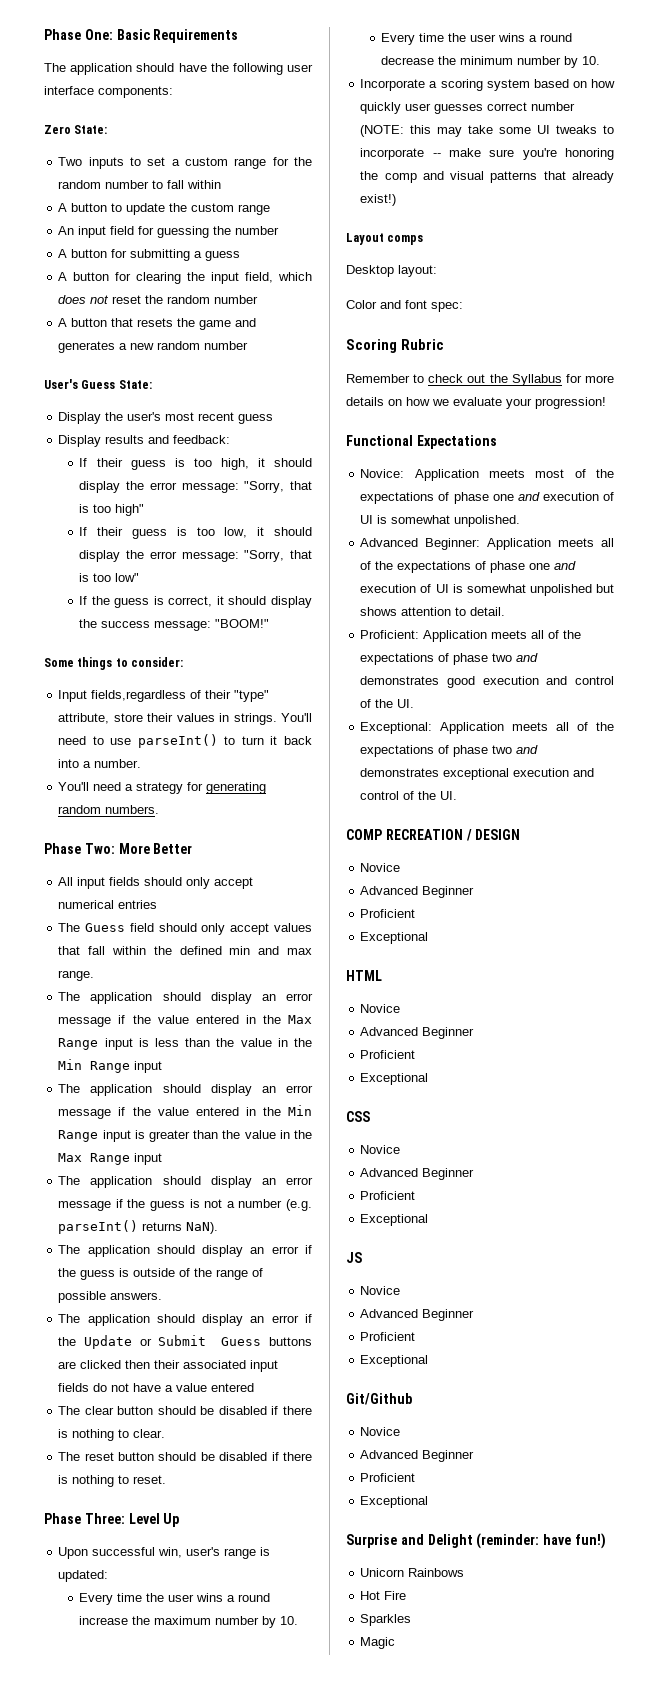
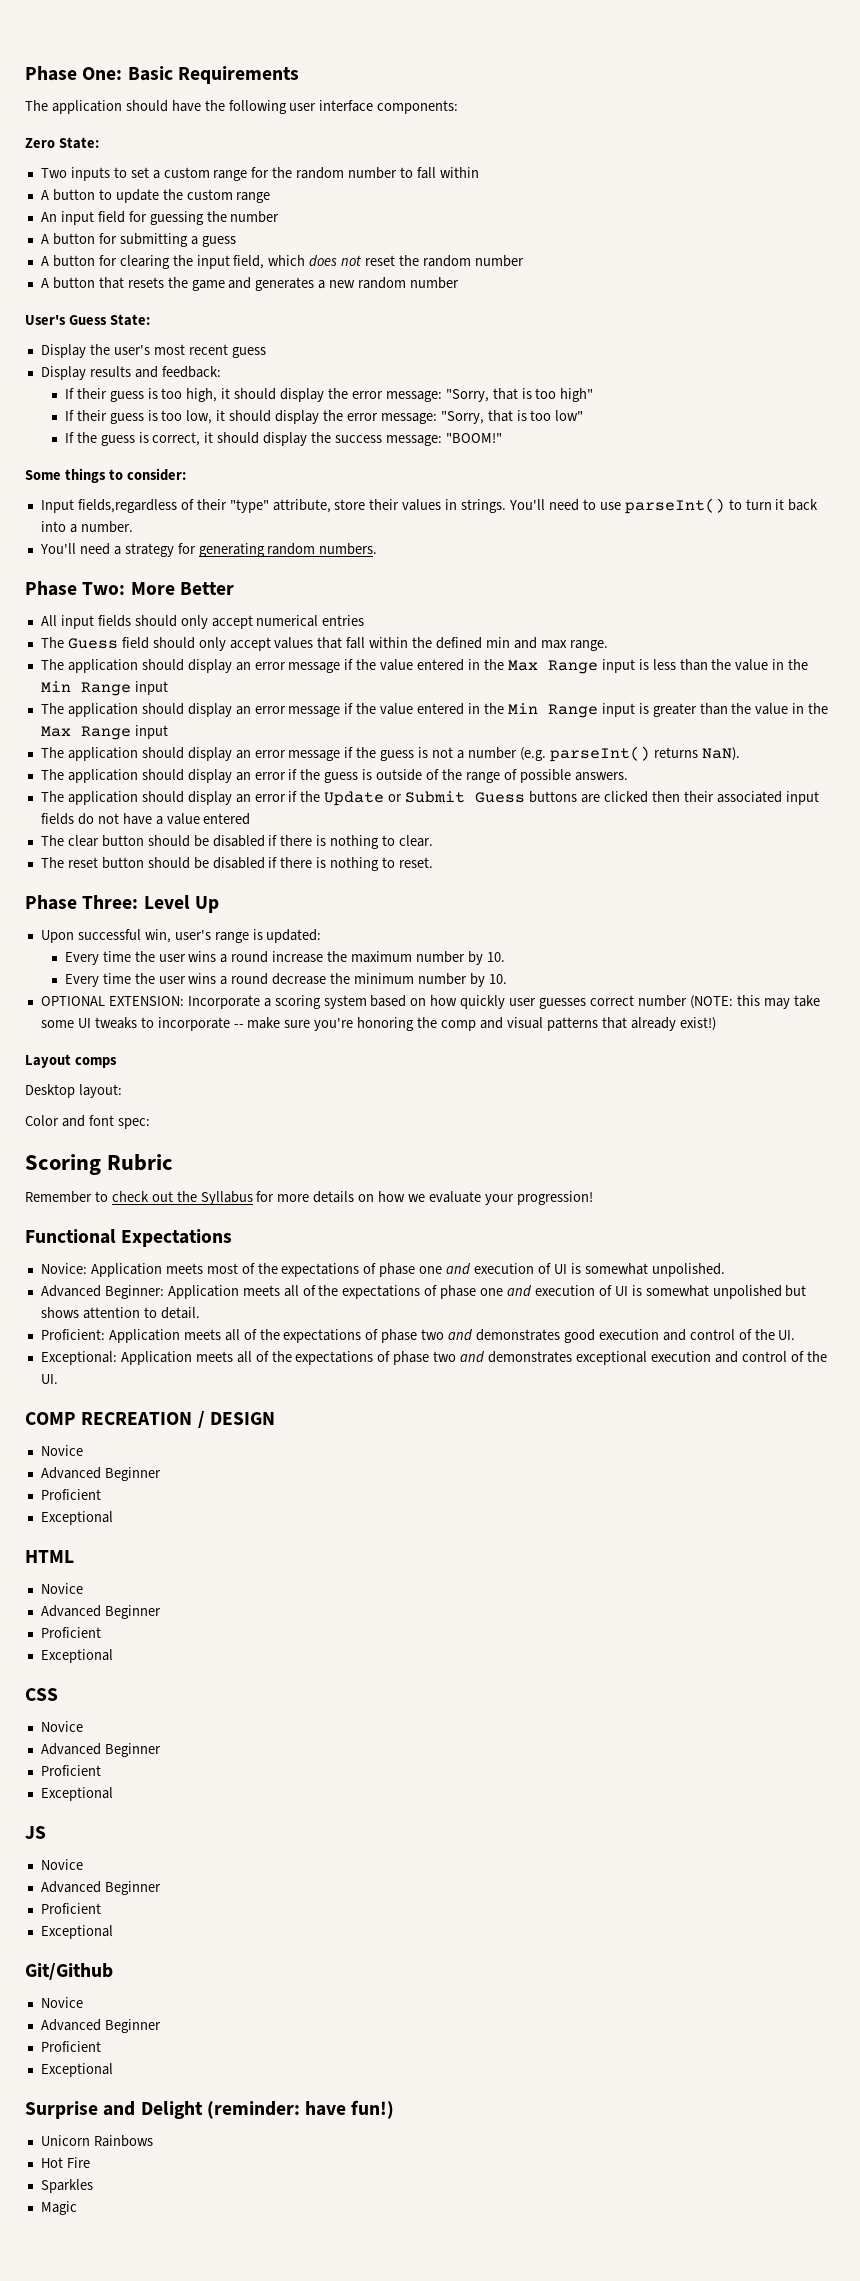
- Incorporate a scoring system based on how quickly user guesses correct number (NOTE: this may take some UI tweaks to incorporate -- make sure you're honoring the comp and visual patterns that already exist!)
+ OPTIONAL EXTENSION: Incorporate a scoring system based on how quickly user guesses correct number (NOTE: this may take some UI tweaks to incorporate -- make sure you're honoring the comp and visual patterns that already exist!)

